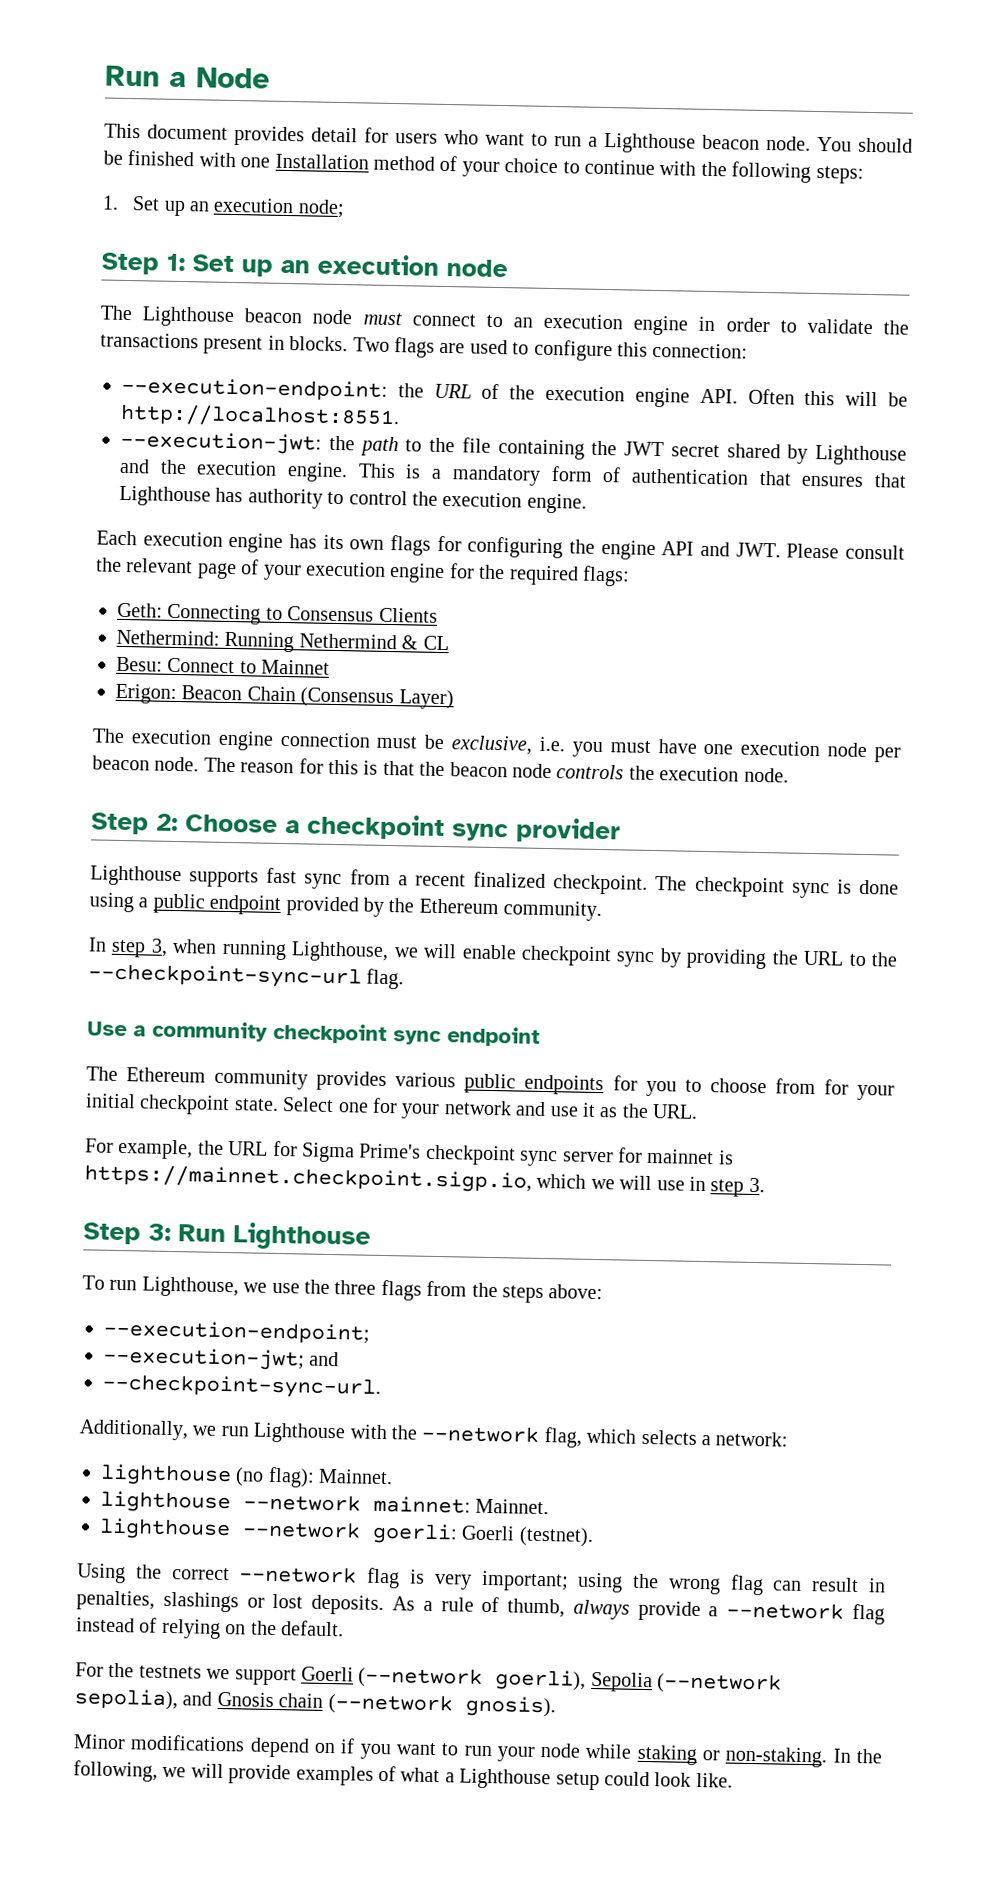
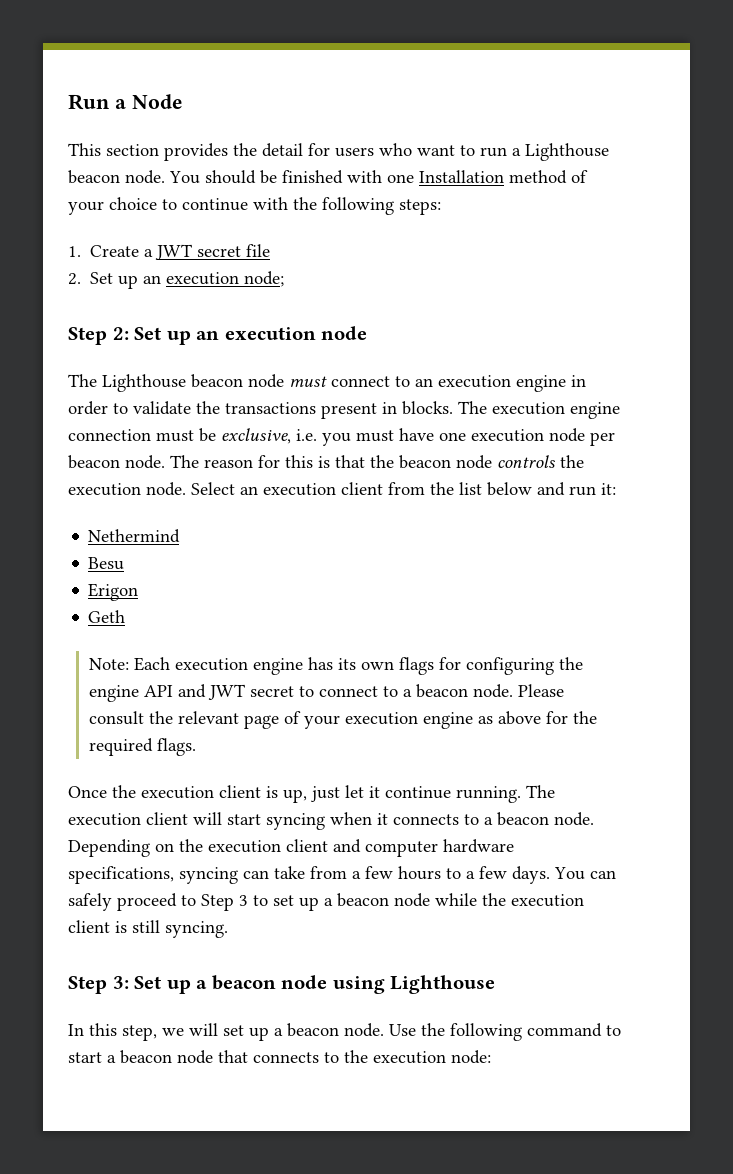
- This document provides detail for users who want to run a Lighthouse beacon node.
+ This section provides the detail for users who want to run a Lighthouse beacon node.
- 1. Set up an execution node;
+ 1. Create a JWT secret file
+ 2. Set up an execution node;
- Step 1: Set up an execution node
+ Step 2: Set up an execution node
- The Lighthouse beacon node must connect to an execution engine in order to validate the transactions present in blocks. Two flags are used to configure this connection:
- --execution-endpoint: the URL of the execution engine API. Often this will be http://localhost:8551.
- --execution-jwt: the path to the file containing the JWT secret shared by Lighthouse and the execution engine. This is a mandatory form of authentication that ensures that Lighthouse has authority to control the execution engine.
- Each execution engine has its own flags for configuring the engine API and JWT. Please consult the relevant page of your execution engine for the required flags:
- Geth: Connecting to Consensus Clients
- Nethermind: Running Nethermind & CL
- Besu: Connect to Mainnet
- Erigon: Beacon Chain (Consensus Layer)
- The execution engine connection must be exclusive, i.e. you must have one execution node per beacon node.
+ The Lighthouse beacon node must connect to an execution engine in order to validate the transactions present in blocks. The execution engine connection must be exclusive, i.e. you must have one execution node per beacon node.
- The reason for this is that the beacon node controls the execution node.
- Step 2: Choose a checkpoint sync provider
- Lighthouse supports fast sync from a recent finalized checkpoint. The checkpoint sync is done using a public endpoint provided by the Ethereum community.
- In step 3, when running Lighthouse, we will enable checkpoint sync by providing the URL to the --checkpoint-sync-url flag.
- Use a community checkpoint sync endpoint
- The Ethereum community provides various public endpoints for you to choose from for your initial checkpoint state. Select one for your network and use it as the URL.
- For example, the URL for Sigma Prime's checkpoint sync server for mainnet is https://mainnet.checkpoint.sigp.io, which we will use in step 3.
- Step 3: Run Lighthouse
- To run Lighthouse, we use the three flags from the steps above:
- --execution-endpoint;
- --execution-jwt; and
- --checkpoint-sync-url.
- Additionally, we run Lighthouse with the --network flag, which selects a network:
- lighthouse (no flag): Mainnet.
- lighthouse --network mainnet: Mainnet.
- lighthouse --network goerli: Goerli (testnet).
- Using the correct --network flag is very important; using the wrong flag can result in penalties, slashings or lost deposits. As a rule of thumb, always provide a --network flag instead of relying on the default.
- For the testnets we support Goerli (--network goerli), Sepolia (--network sepolia), and Gnosis chain (--network gnosis).
- Minor modifications depend on if you want to run your node while staking or non-staking. In the following, we will provide examples of what a Lighthouse setup could look like.
+ The reason for this is that the beacon node controls the execution node. Select an execution client from the list below and run it:
+ Nethermind
+ Besu
+ Erigon
+ Geth
+ Note: Each execution engine has its own flags for configuring the engine API and JWT secret to connect to a beacon node. Please consult the relevant page of your execution engine as above for the required flags.
+ Once the execution client is up, just let it continue running. The execution client will start syncing when it connects to a beacon node. Depending on the execution client and computer hardware specifications, syncing can take from a few hours to a few days. You can safely proceed to Step 3 to set up a beacon node while the execution client is still syncing.
+ Step 3: Set up a beacon node using Lighthouse
+ In this step, we will set up a beacon node. Use the following command to start a beacon node that connects to the execution node:

